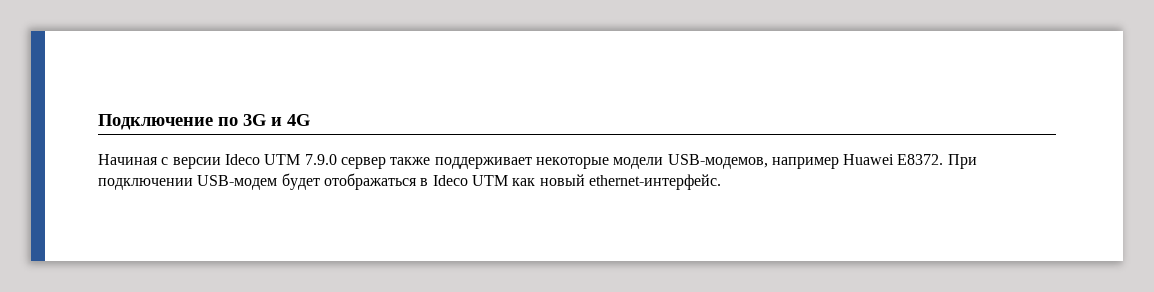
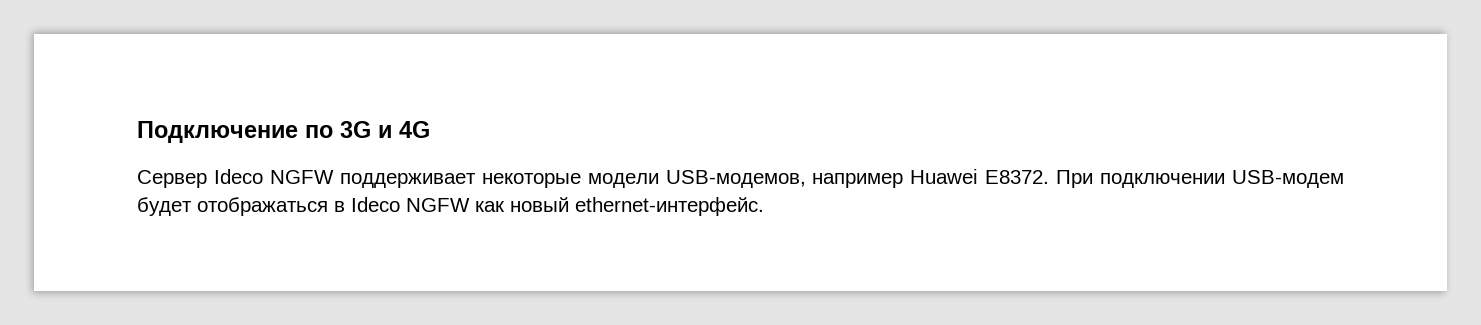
- Начиная с версии Ideco UTM 7.9.0 сервер также поддерживает некоторые модели USB-модемов, например Huawei E8372.
+ Сервер Ideco NGFW поддерживает некоторые модели USB-модемов, например Huawei E8372.
- При подключении USB-модем будет отображаться в Ideco UTM как новый ethernet-интерфейс.
+ При подключении USB-модем будет отображаться в Ideco NGFW как новый ethernet-интерфейс.

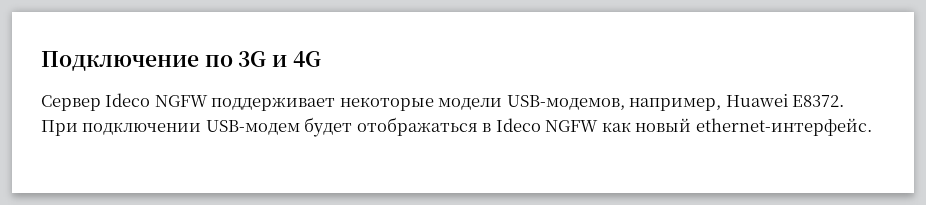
- Сервер Ideco NGFW поддерживает некоторые модели USB-модемов, например Huawei E8372.
+ Сервер Ideco NGFW поддерживает некоторые модели USB-модемов, например, Huawei E8372.

